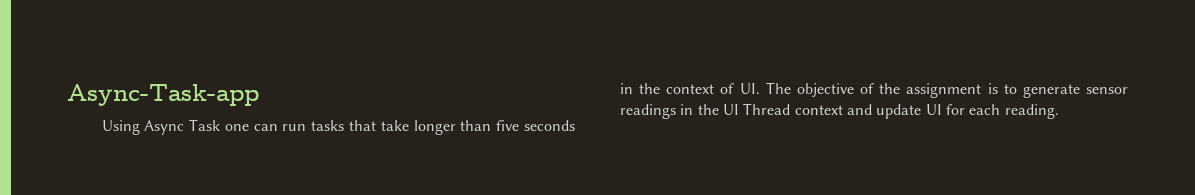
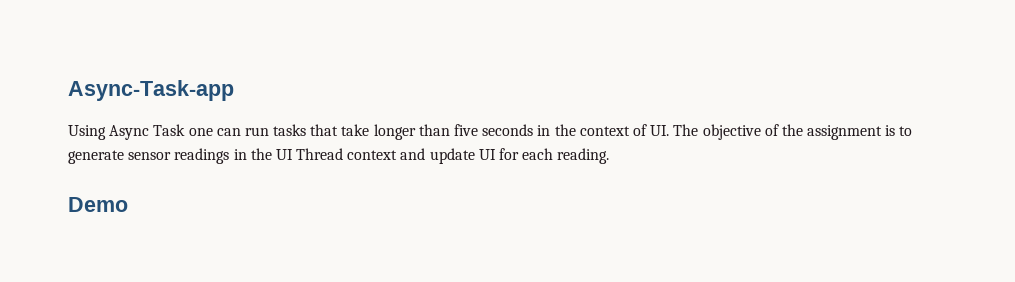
+ Demo

